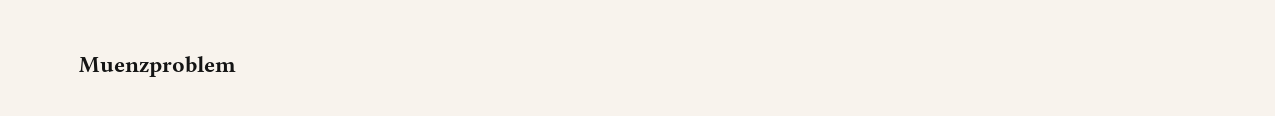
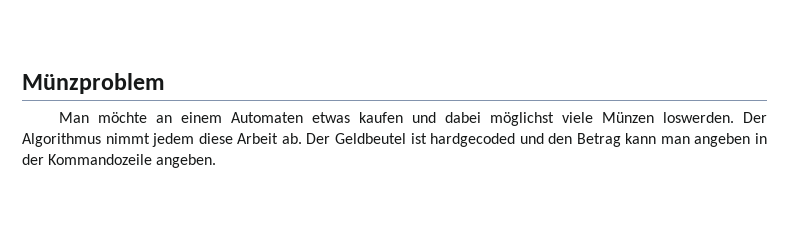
- Muenzproblem
+ Münzproblem
+ Man möchte an einem Automaten etwas kaufen und dabei möglichst viele Münzen loswerden. Der Algorithmus nimmt jedem diese Arbeit ab. Der Geldbeutel ist hardgecoded und den Betrag kann man angeben in der Kommandozeile angeben.

